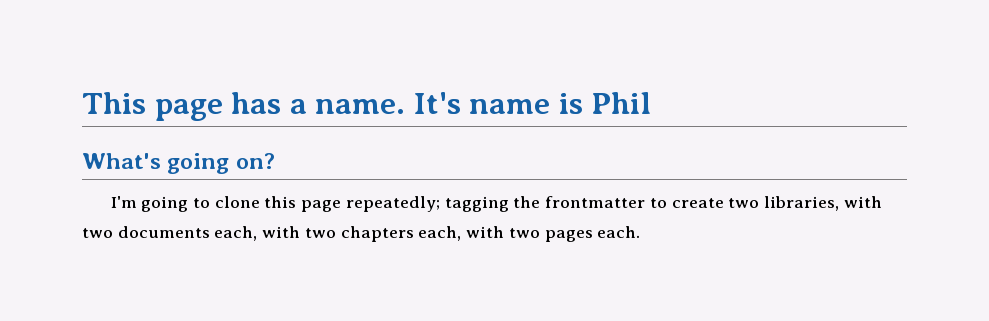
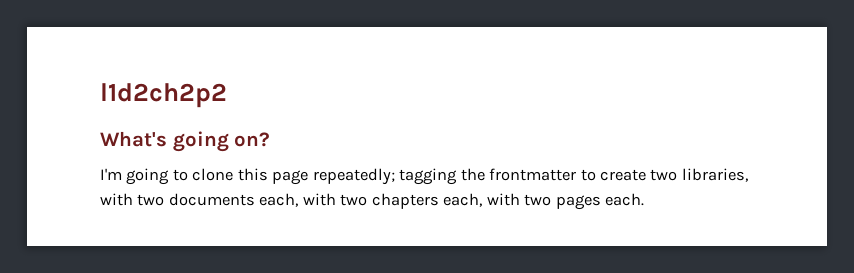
- This page has a name. It's name is Phil
+ l1d2ch2p2

